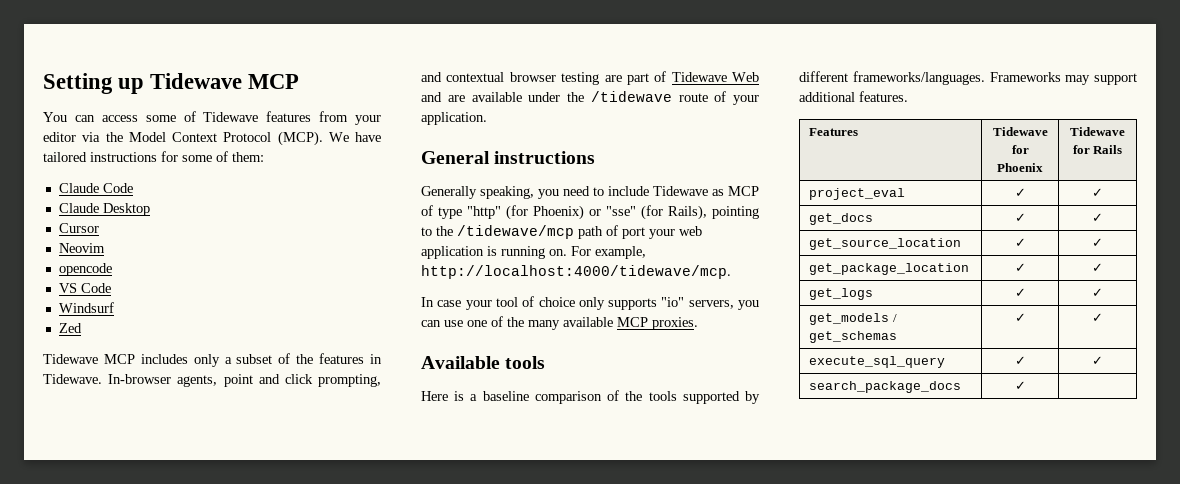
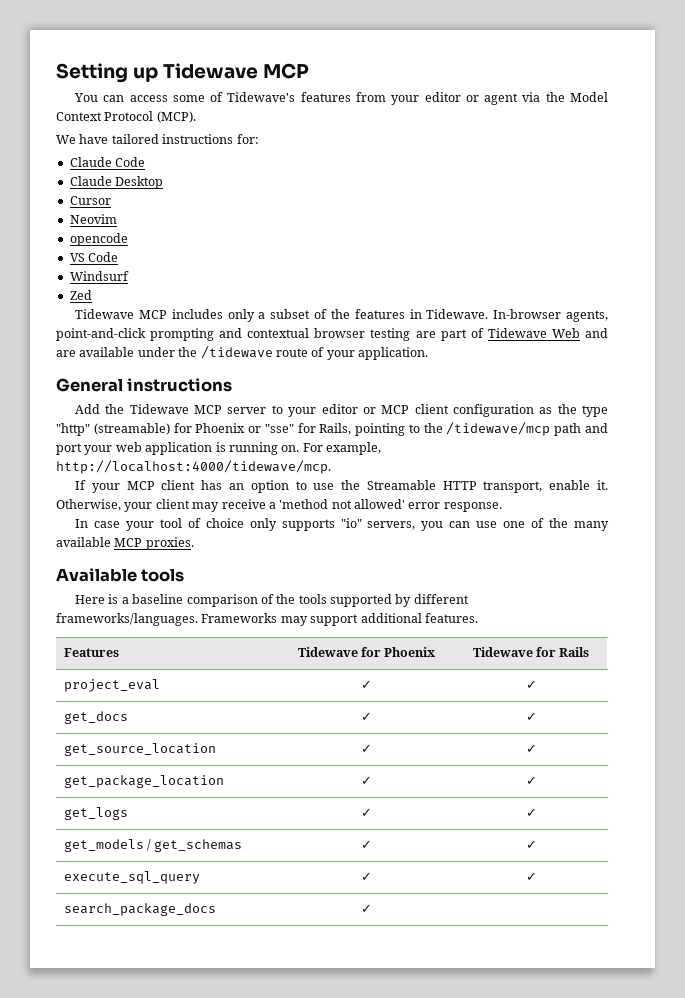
- You can access some of Tidewave features from your editor via the Model Context Protocol (MCP). We have tailored instructions for some of them:
+ You can access some of Tidewave's features from your editor or agent via the Model Context Protocol (MCP).
+ We have tailored instructions for:
- In-browser agents, point and click prompting, and contextual browser testing are part of Tidewave Web and are available under the /tidewave route of your application.
+ In-browser agents, point-and-click prompting and contextual browser testing are part of Tidewave Web and are available under the /tidewave route of your application.
- Generally speaking, you need to include Tidewave as MCP of type "http" (for Phoenix) or "sse" (for Rails), pointing to the /tidewave/mcp path of port your web application is running on.
+ Add the Tidewave MCP server to your editor or MCP client configuration as the type "http" (streamable) for Phoenix or "sse" for Rails, pointing to the /tidewave/mcp path and port your web application is running on.
+ If your MCP client has an option to use the Streamable HTTP transport, enable it. Otherwise, your client may receive a 'method not allowed' error response.

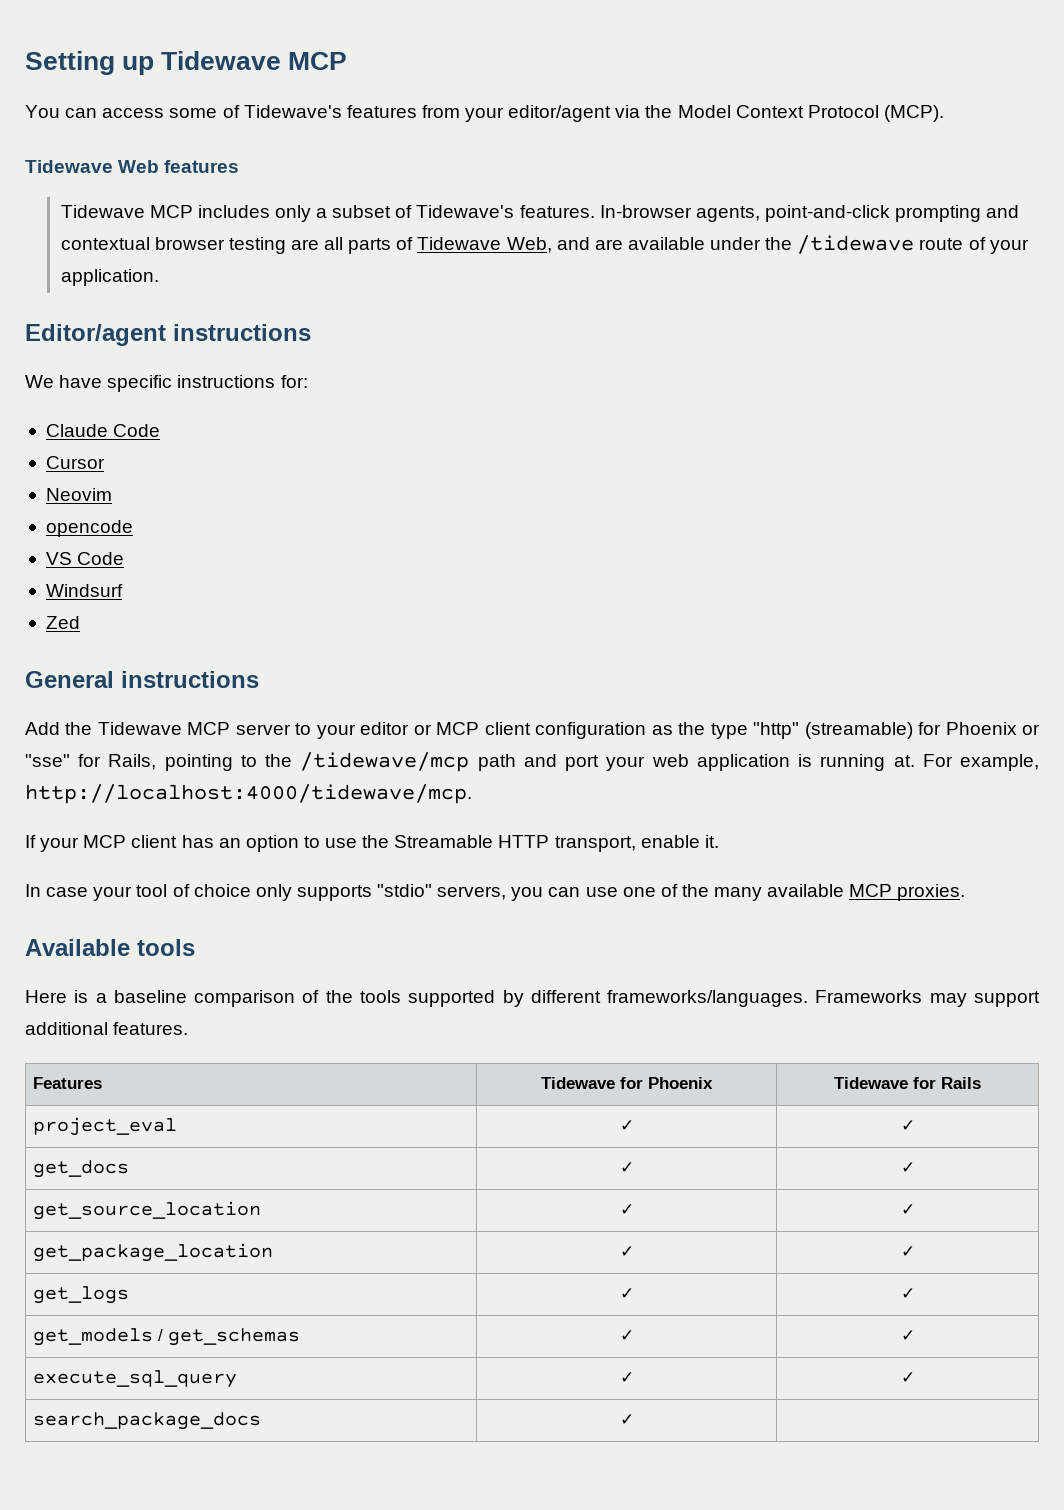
- You can access some of Tidewave's features from your editor or agent via the Model Context Protocol (MCP).
+ You can access some of Tidewave's features from your editor/agent via the Model Context Protocol (MCP).
+ Tidewave Web features
+ Tidewave MCP includes only a subset of Tidewave's features. In-browser agents, point-and-click prompting and contextual browser testing are all parts of Tidewave Web, and are available under the /tidewave route of your application.
+ Editor/agent instructions
- We have tailored instructions for:
+ We have specific instructions for:
- Claude Desktop
- Tidewave MCP includes only a subset of the features in Tidewave. In-browser agents, point-and-click prompting and contextual browser testing are part of Tidewave Web and are available under the /tidewave route of your application.
- Add the Tidewave MCP server to your editor or MCP client configuration as the type "http" (streamable) for Phoenix or "sse" for Rails, pointing to the /tidewave/mcp path and port your web application is running on.
+ Add the Tidewave MCP server to your editor or MCP client configuration as the type "http" (streamable) for Phoenix or "sse" for Rails, pointing to the /tidewave/mcp path and port your web application is running at.
- Otherwise, your client may receive a 'method not allowed' error response.
- In case your tool of choice only supports "io" servers, you can use one of the many available MCP proxies.
+ In case your tool of choice only supports "stdio" servers, you can use one of the many available MCP proxies.

